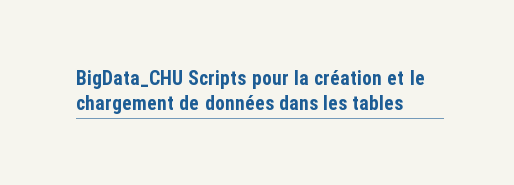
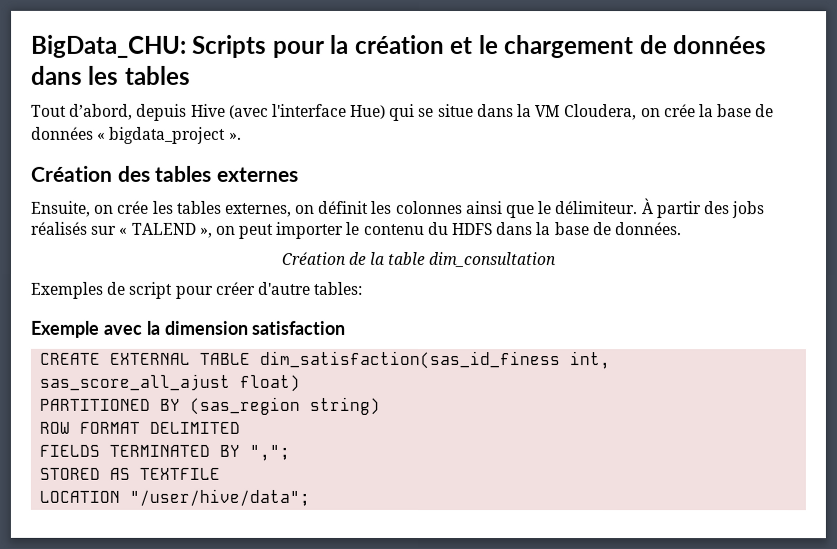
- BigData_CHU Scripts pour la création et le chargement de données dans les tables
+ BigData_CHU: Scripts pour la création et le chargement de données dans les tables
+ Tout d’abord, depuis Hive (avec l'interface Hue) qui se situe dans la VM Cloudera, on crée la base de données « bigdata_project ».
+ Création des tables externes
+ Ensuite, on crée les tables externes, on définit les colonnes ainsi que le délimiteur. À partir des jobs réalisés sur « TALEND », on peut importer le contenu du HDFS dans la base de données.
+ Création de la table dim_consultation
+ Exemples de script pour créer d'autre tables:
+ Exemple avec la dimension satisfaction
+ CREATE EXTERNAL TABLE dim_satisfaction(sas_id_finess int, sas_score_all_ajust float)
+ PARTITIONED BY (sas_region string)
+ ROW FORMAT DELIMITED
+ FIELDS TERMINATED BY ",";
+ STORED AS TEXTFILE
+ LOCATION "/user/hive/data";

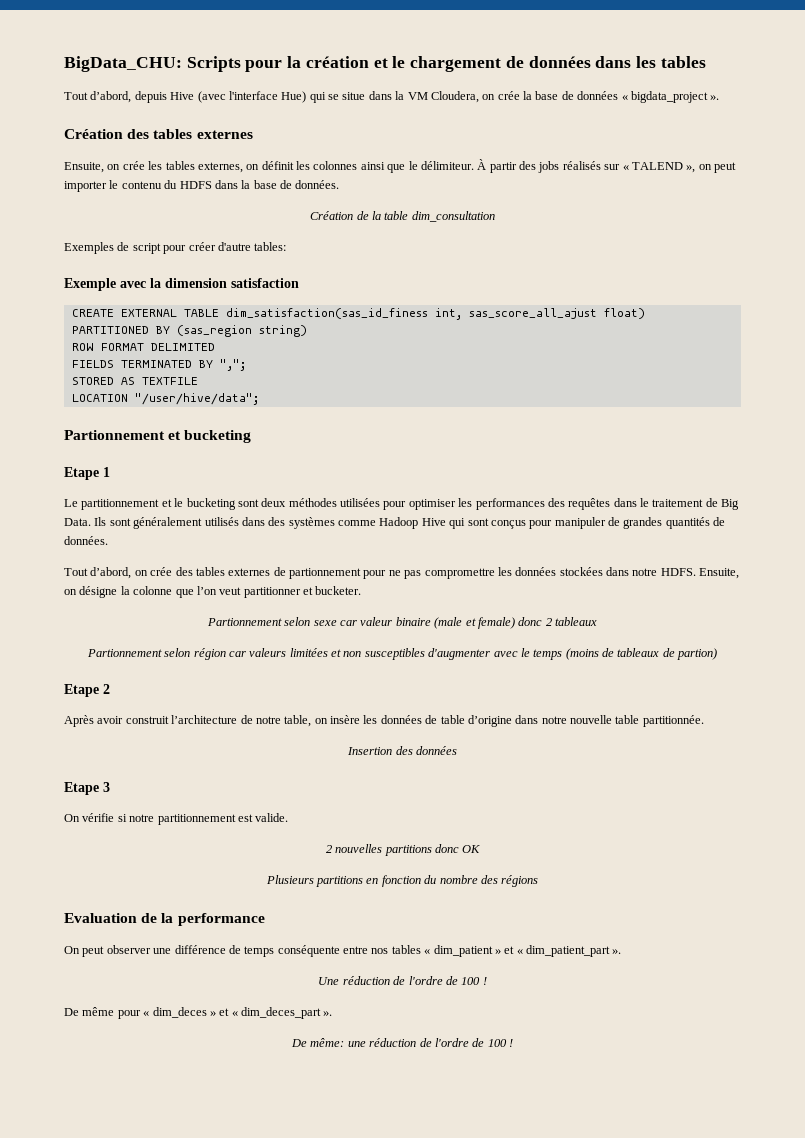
+ Partionnement et bucketing
+ Etape 1
+ Le partitionnement et le bucketing sont deux méthodes utilisées pour optimiser les performances des requêtes dans le traitement de Big Data. Ils sont généralement utilisés dans des systèmes comme Hadoop Hive qui sont conçus pour manipuler de grandes quantités de données.
+ Tout d’abord, on crée des tables externes de partionnement pour ne pas compromettre les données stockées dans notre HDFS. Ensuite, on désigne la colonne que l’on veut partitionner et bucketer.
+ Partionnement selon sexe car valeur binaire (male et female) donc 2 tableaux
+ Partionnement selon région car valeurs limitées et non susceptibles d'augmenter avec le temps (moins de tableaux de partion)
+ Etape 2
+ Après avoir construit l’architecture de notre table, on insère les données de table d’origine dans notre nouvelle table partitionnée.
+ Insertion des données
+ Etape 3
+ On vérifie si notre partitionnement est valide.
+ 2 nouvelles partitions donc OK
+ Plusieurs partitions en fonction du nombre des régions
+ Evaluation de la performance
+ On peut observer une différence de temps conséquente entre nos tables « dim_patient » et « dim_patient_part ».
+ Une réduction de l'ordre de 100 !
+ De même pour « dim_deces » et « dim_deces_part ».
+ De même: une réduction de l'ordre de 100 !

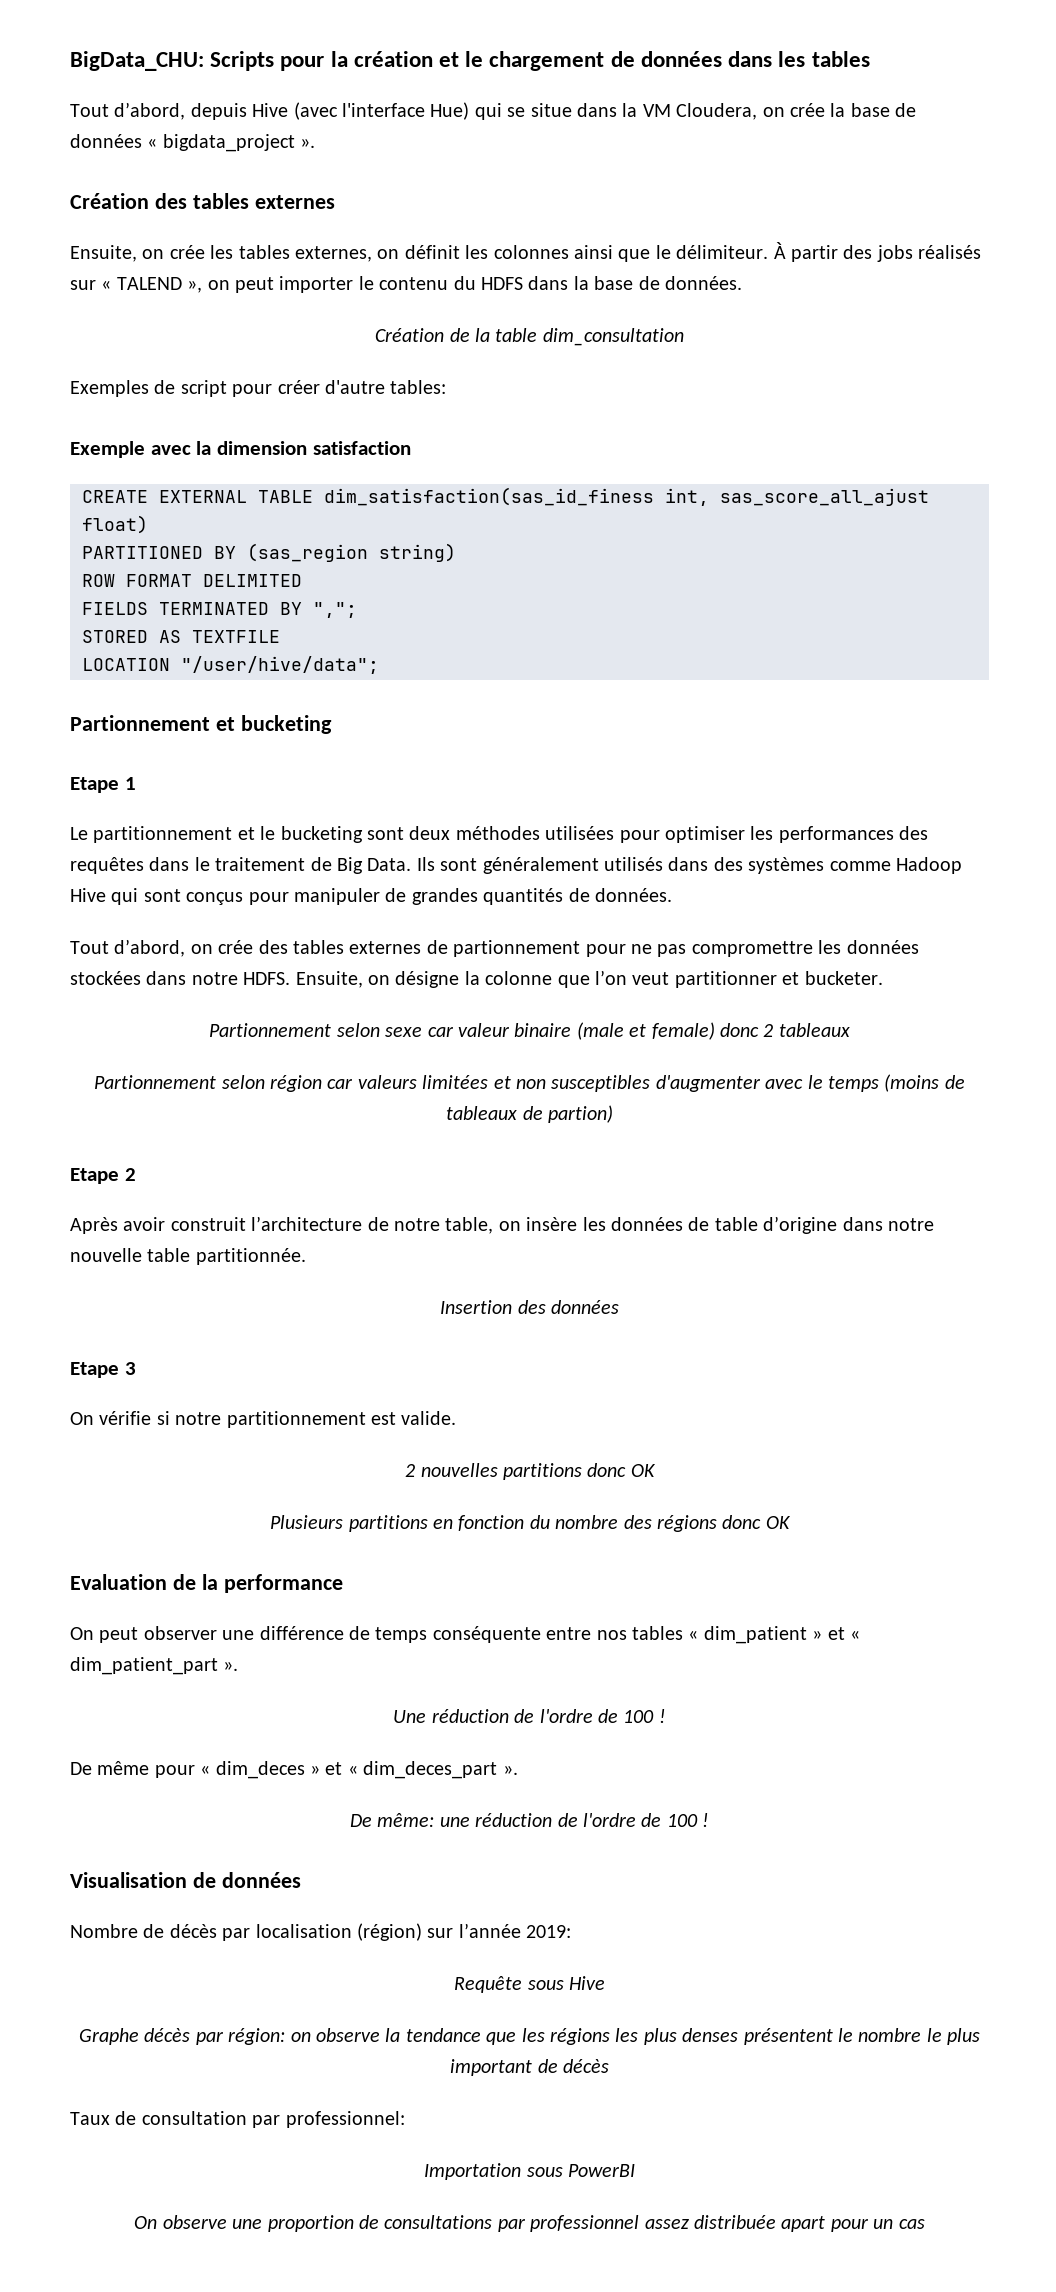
- Plusieurs partitions en fonction du nombre des régions
+ Plusieurs partitions en fonction du nombre des régions donc OK
+ Visualisation de données
+ Nombre de décès par localisation (région) sur l’année 2019:
+ Requête sous Hive
+ Graphe décès par région: on observe la tendance que les régions les plus denses présentent le nombre le plus important de décès
+ Taux de consultation par professionnel:
+ Importation sous PowerBI
+ On observe une proportion de consultations par professionnel assez distribuée apart pour un cas

